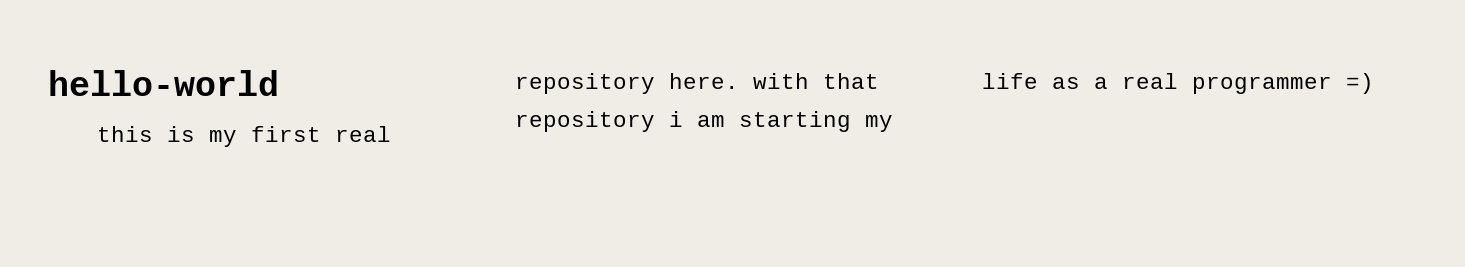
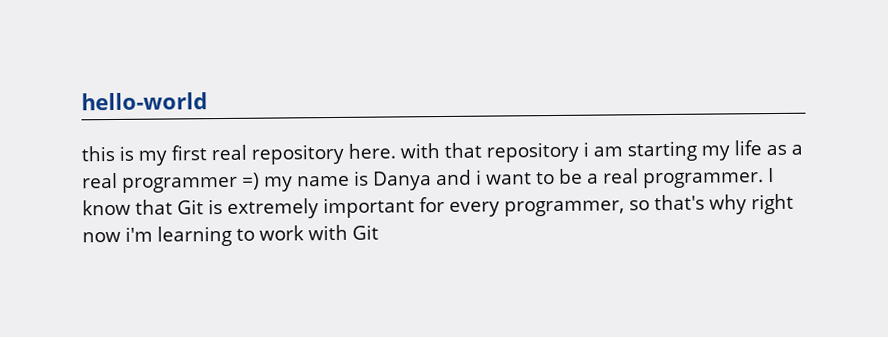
- this is my first real repository here. with that repository i am starting my life as a real programmer =)
+ this is my first real repository here. with that repository i am starting my life as a real programmer =) my name is Danya and i want to be a real programmer. I know that Git is extremely important for every programmer, so that's why right now i'm learning to work with Git

